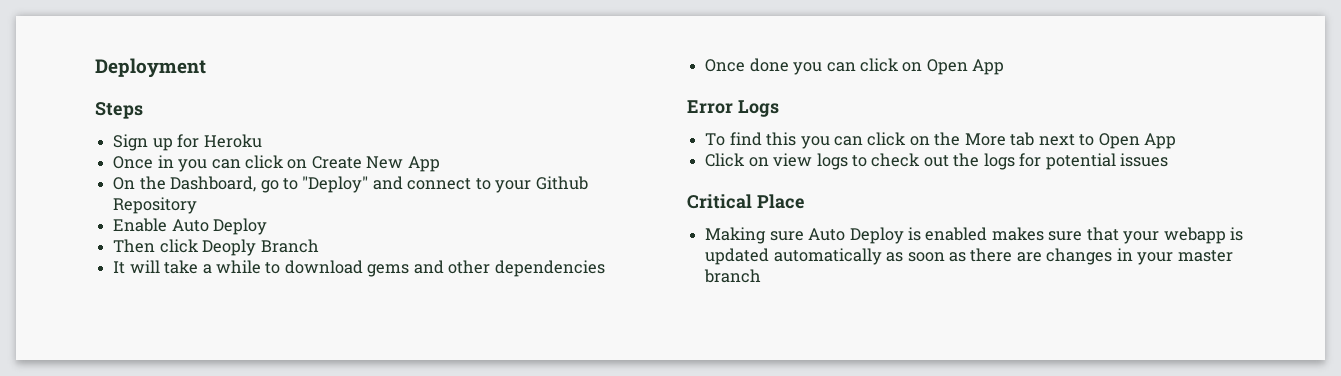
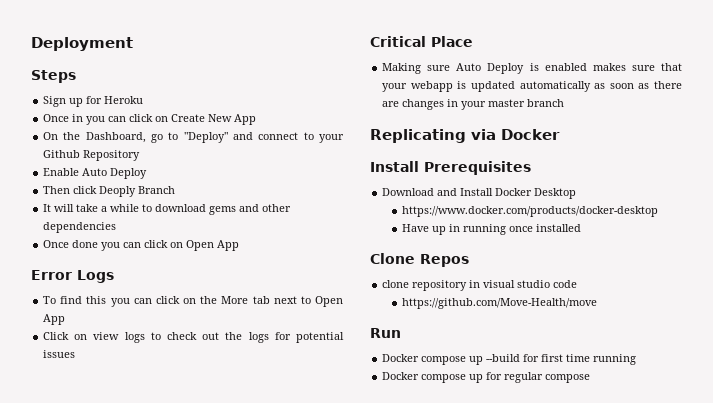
+ Replicating via Docker
+ Install Prerequisites
+ Download and Install Docker Desktop
+ https://www.docker.com/products/docker-desktop
+ Have up in running once installed
+ Clone Repos
+ clone repository in visual studio code
+ https://github.com/Move-Health/move
+ Run
+ Docker compose up --build for first time running
+ Docker compose up for regular compose

